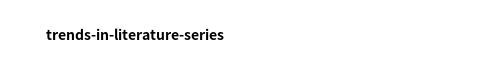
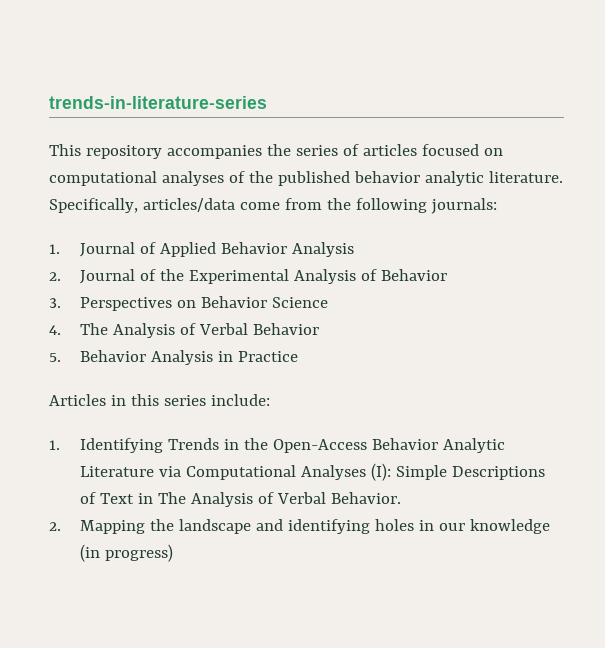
+ This repository accompanies the series of articles focused on computational analyses of the published behavior analytic literature. Specifically, articles/data come from the following journals:
+ 1. Journal of Applied Behavior Analysis
+ 2. Journal of the Experimental Analysis of Behavior
+ 3. Perspectives on Behavior Science
+ 4. The Analysis of Verbal Behavior
+ 5. Behavior Analysis in Practice
+ Articles in this series include:
+ 1. Identifying Trends in the Open-Access Behavior Analytic Literature via Computational Analyses (I): Simple Descriptions of Text in The Analysis of Verbal Behavior.
+ 2. Mapping the landscape and identifying holes in our knowledge (in progress)

